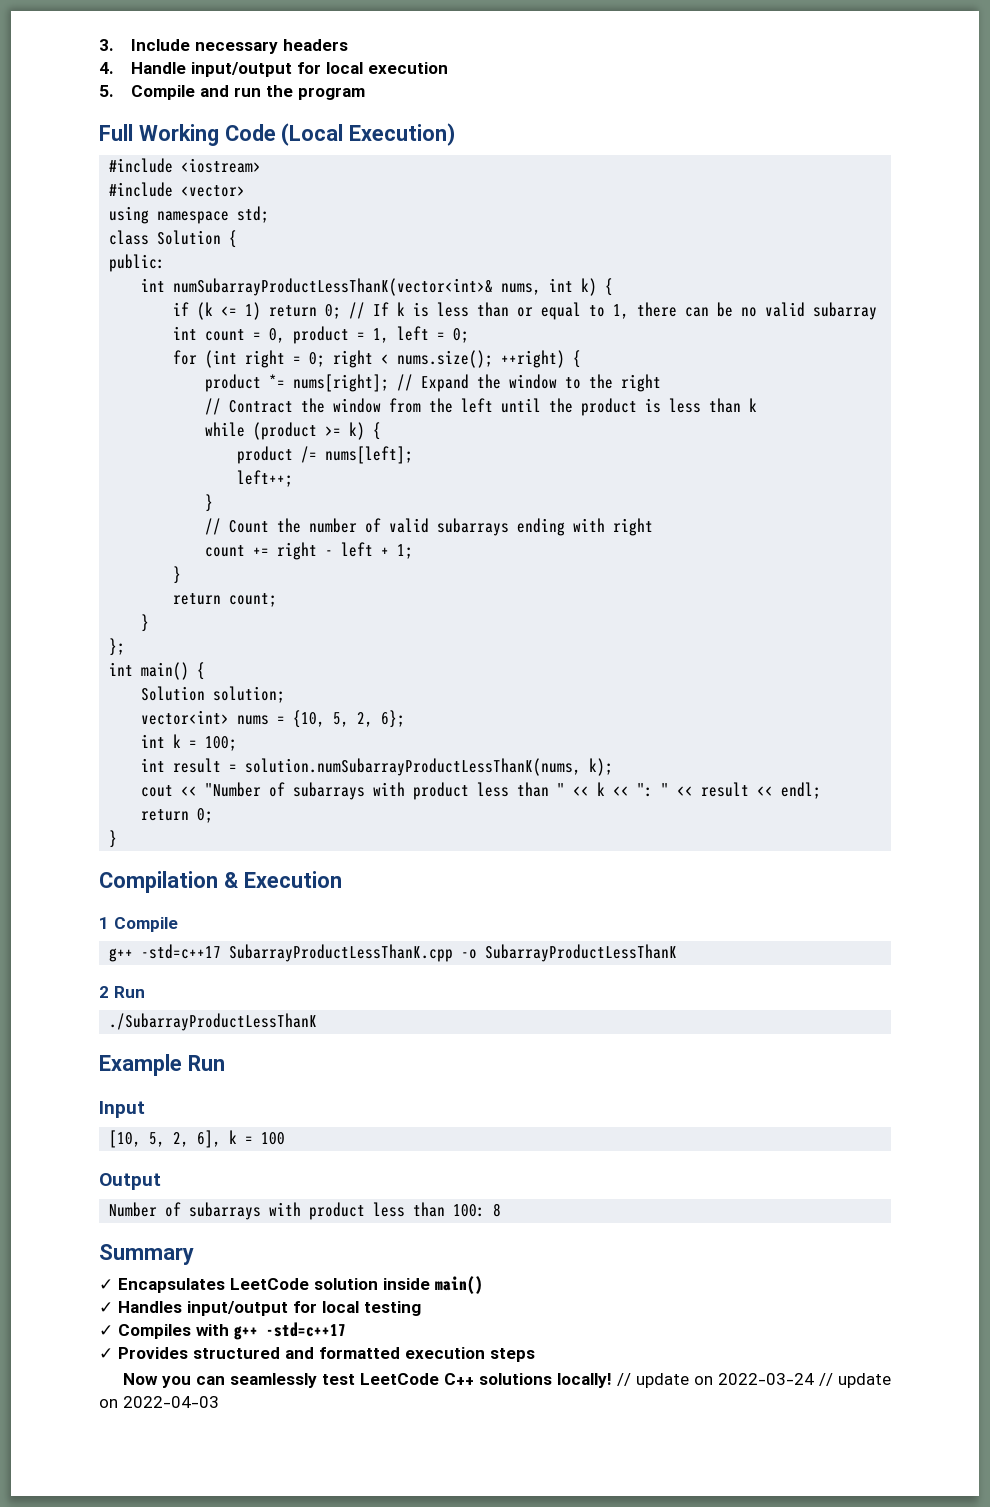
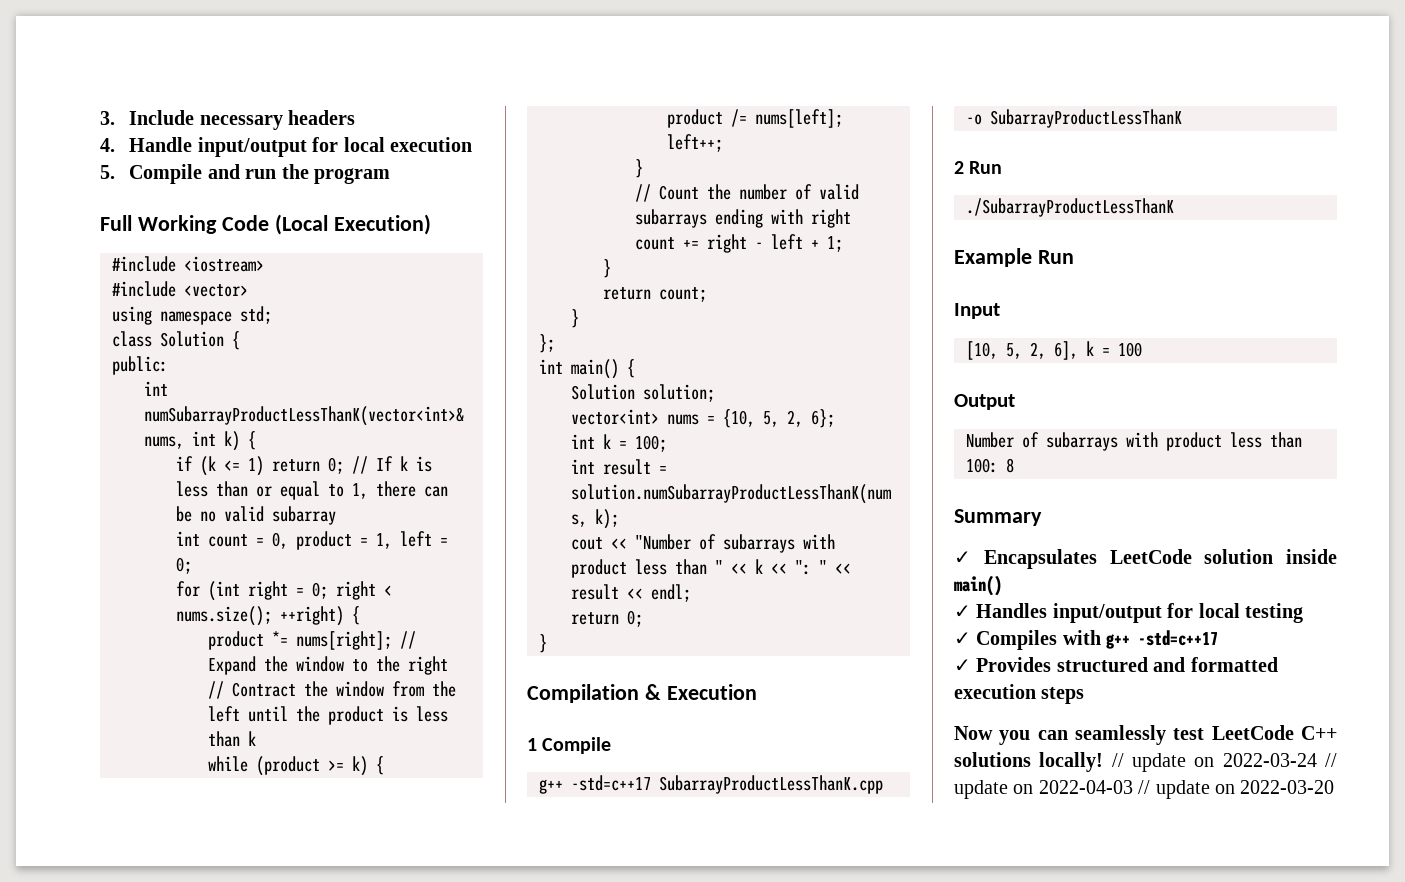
- // update on 2022-03-24 // update on 2022-04-03
+ // update on 2022-03-24 // update on 2022-04-03 // update on 2022-03-20

